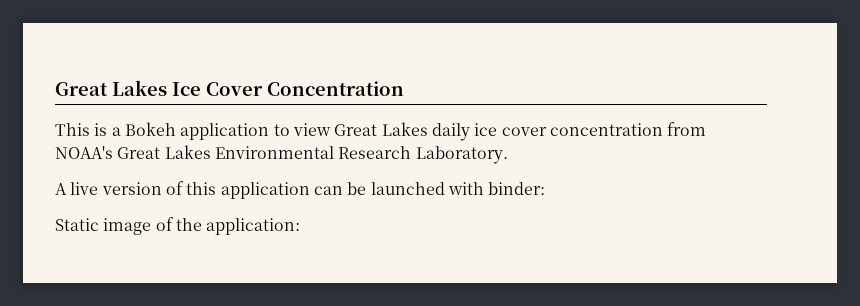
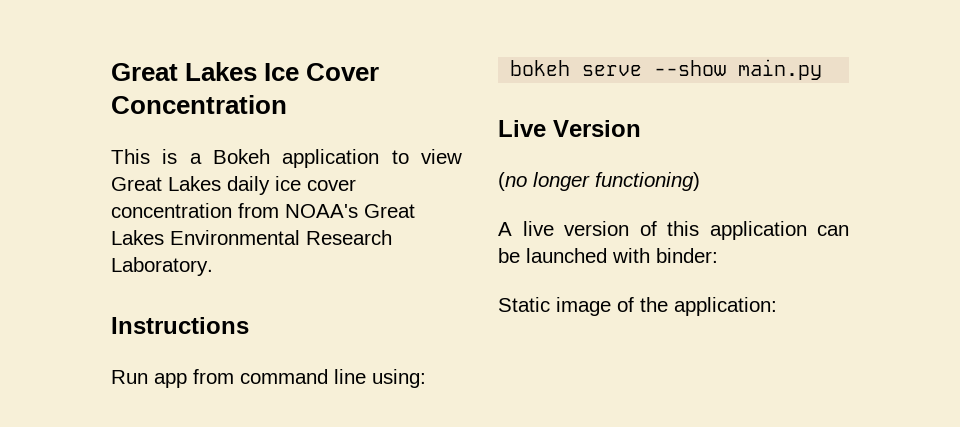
+ Instructions
+ Run app from command line using:
+ bokeh serve --show main.py
+ Live Version
+ (no longer functioning)

